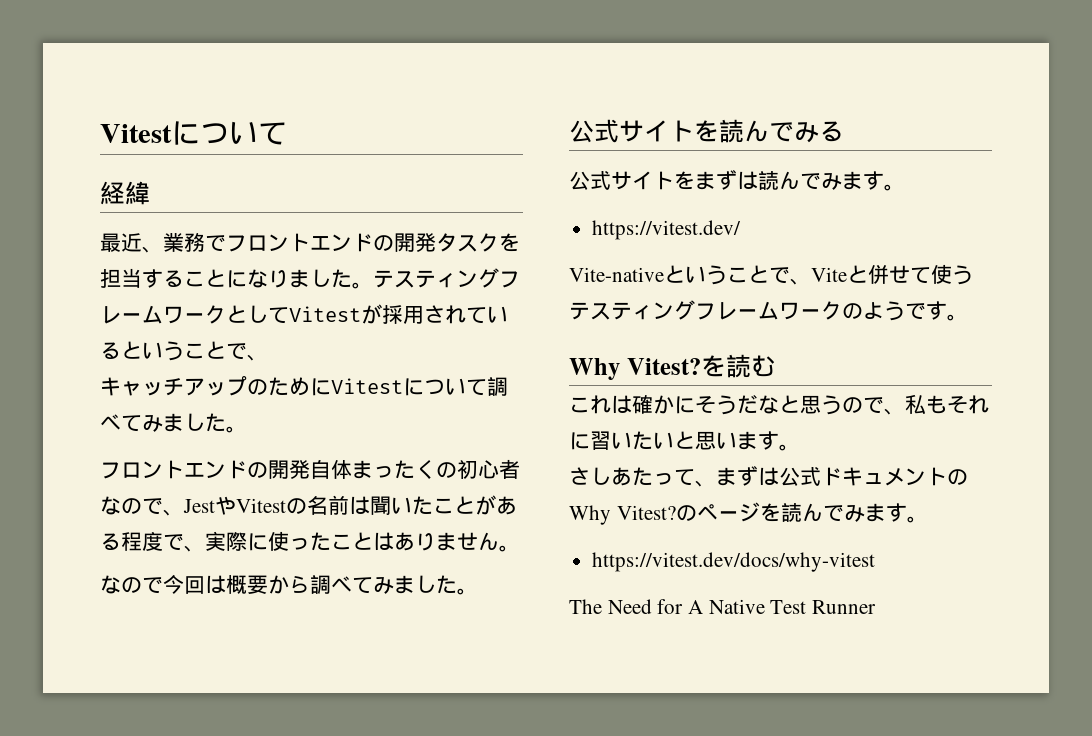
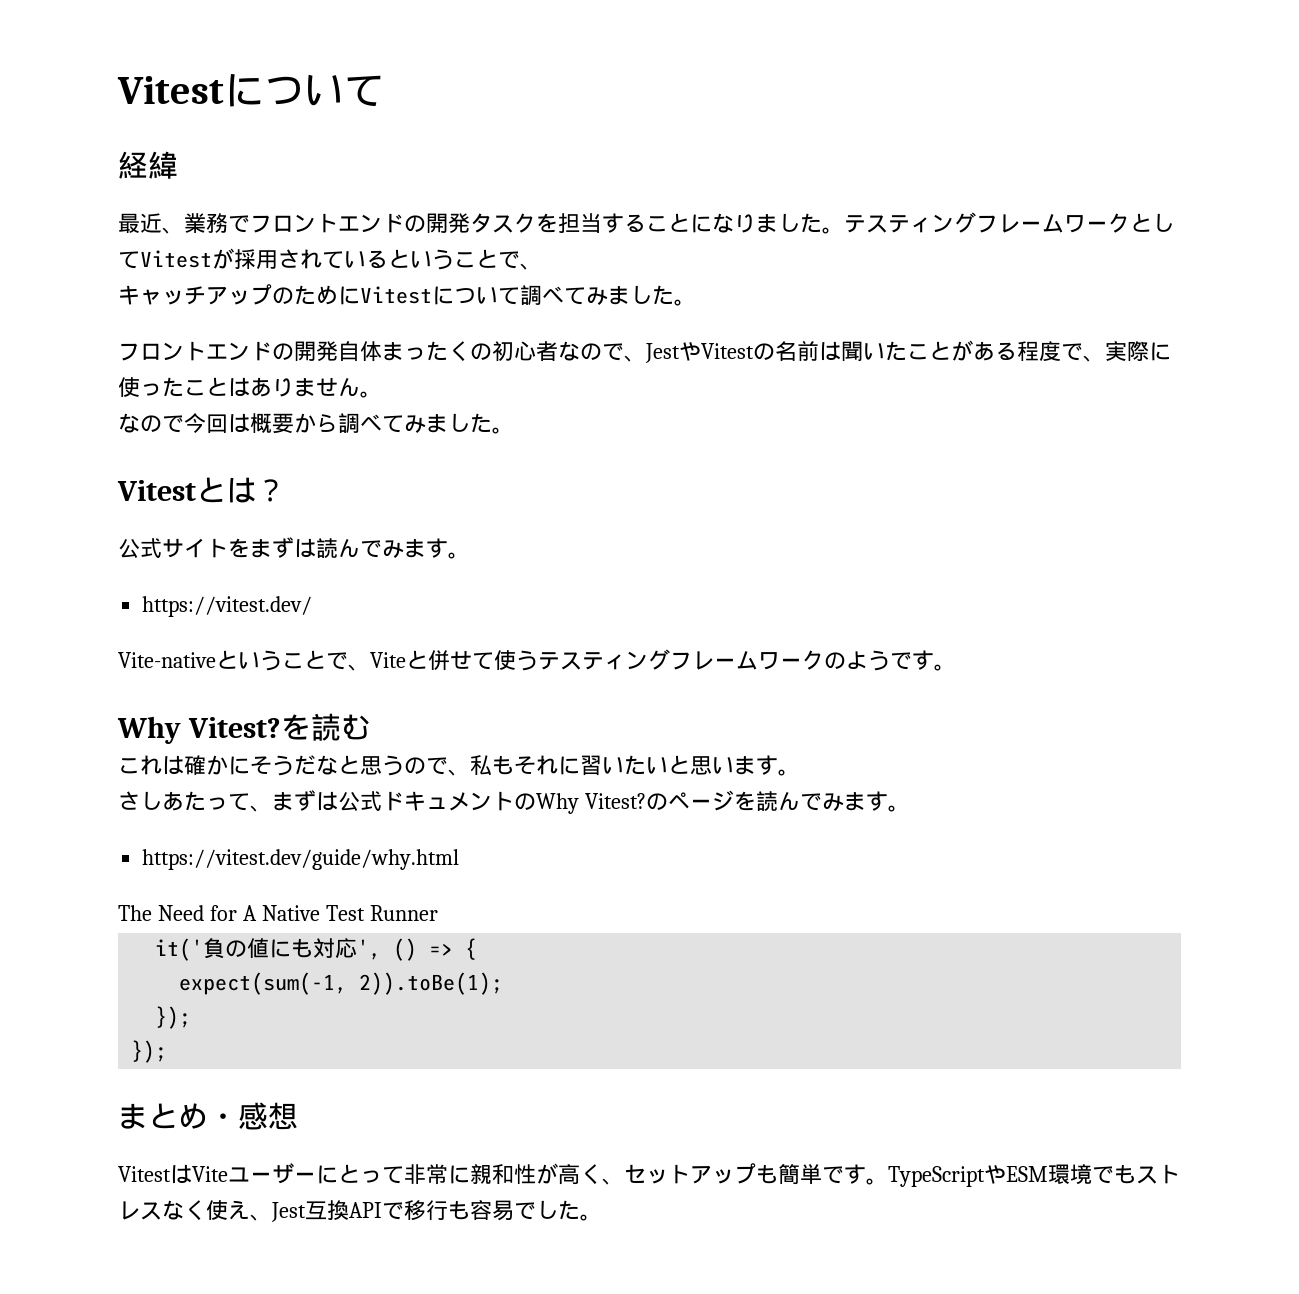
- 公式サイトを読んでみる
+ Vitestとは？
- https://vitest.dev/docs/why-vitest
+ https://vitest.dev/guide/why.html
+ it('負の値にも対応', () => {
+ expect(sum(-1, 2)).toBe(1);
+ });
+ });
+ まとめ・感想
+ VitestはViteユーザーにとって非常に親和性が高く、セットアップも簡単です。TypeScriptやESM環境でもストレスなく使え、Jest互換APIで移行も容易でした。

